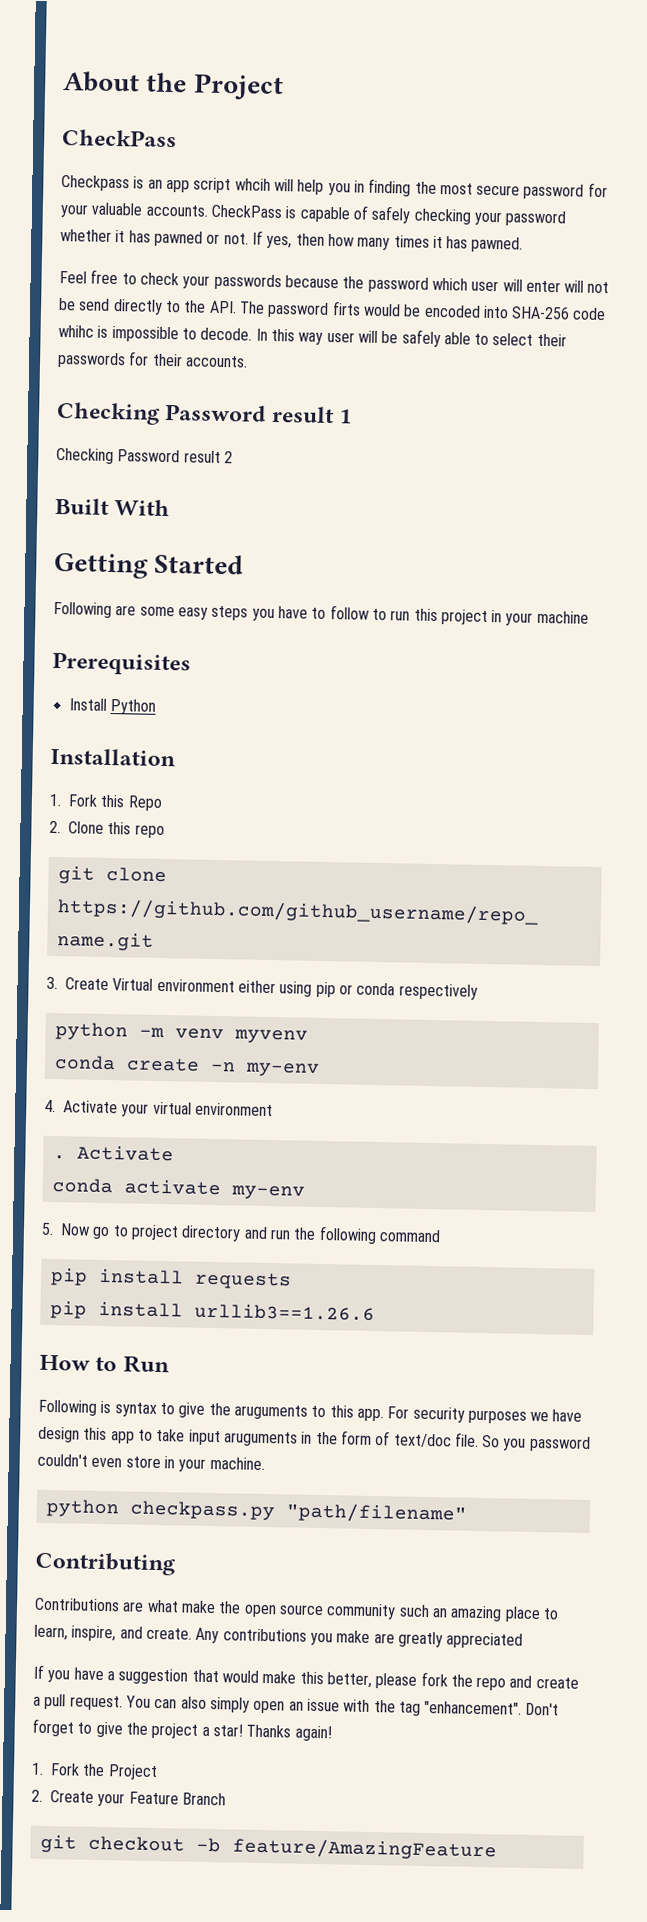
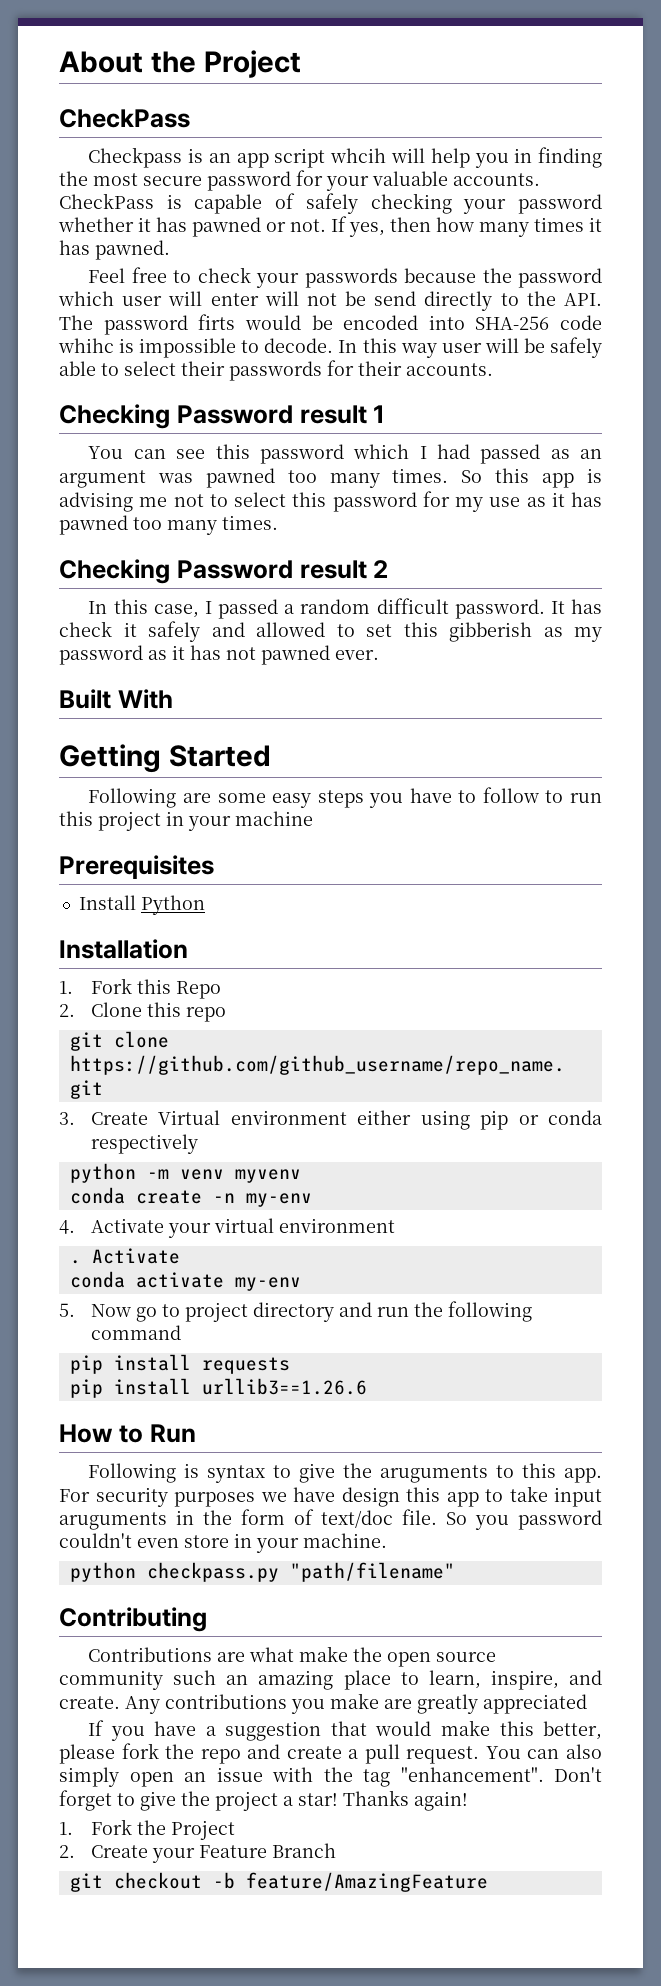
+ You can see this password which I had passed as an argument was pawned too many times. So this app is advising me not to select this password for my use as it has pawned too many times.
  Checking Password result 2
+ In this case, I passed a random difficult password. It has check it safely and allowed to set this gibberish as my password as it has not pawned ever.

